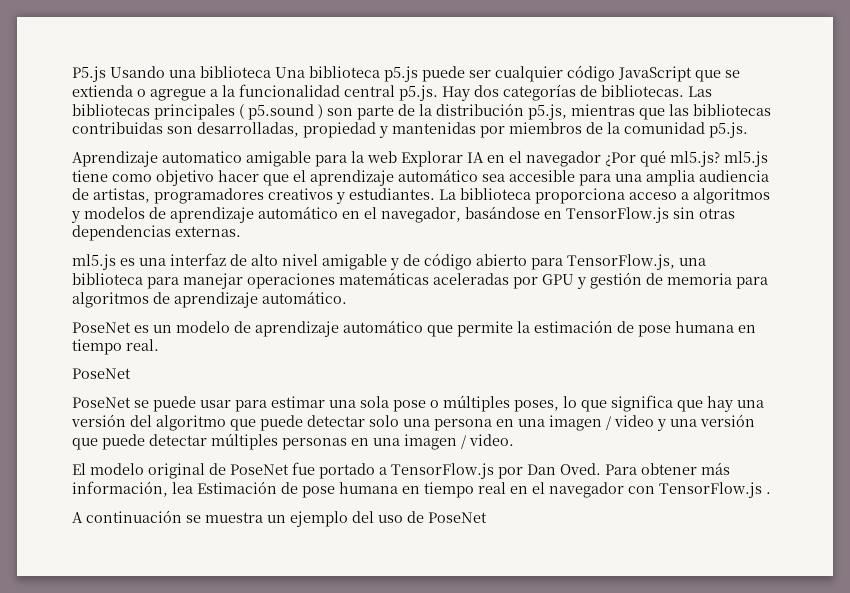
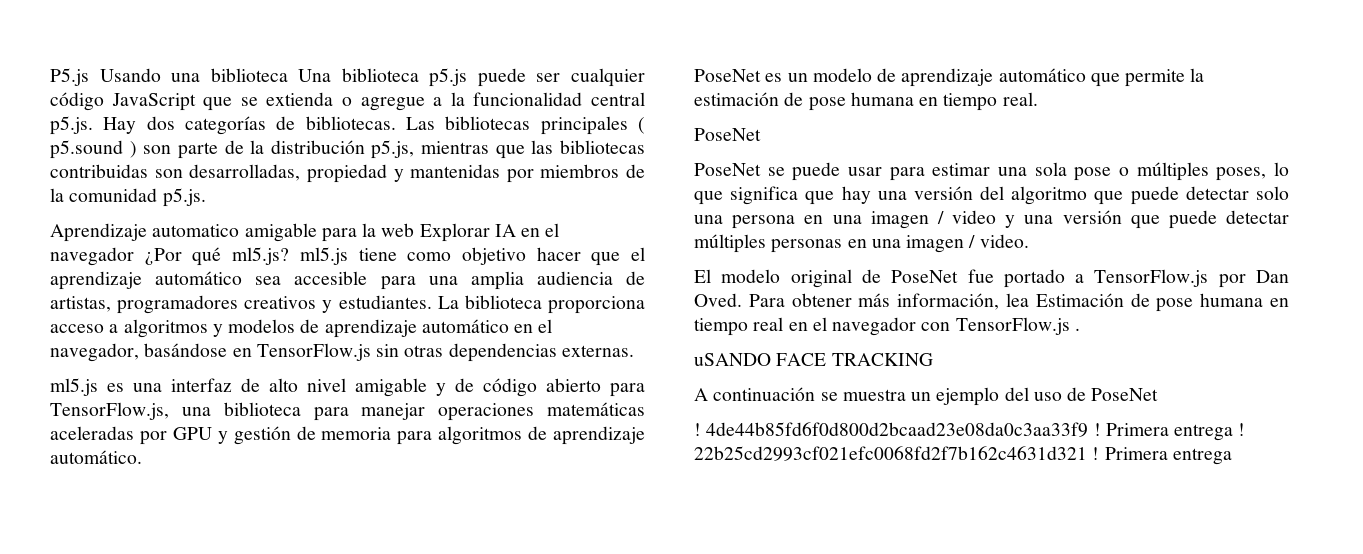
+ uSANDO FACE TRACKING
+ ! 4de44b85fd6f0d800d2bcaad23e08da0c3aa33f9 ! Primera entrega ! 22b25cd2993cf021efc0068fd2f7b162c4631d321 ! Primera entrega

